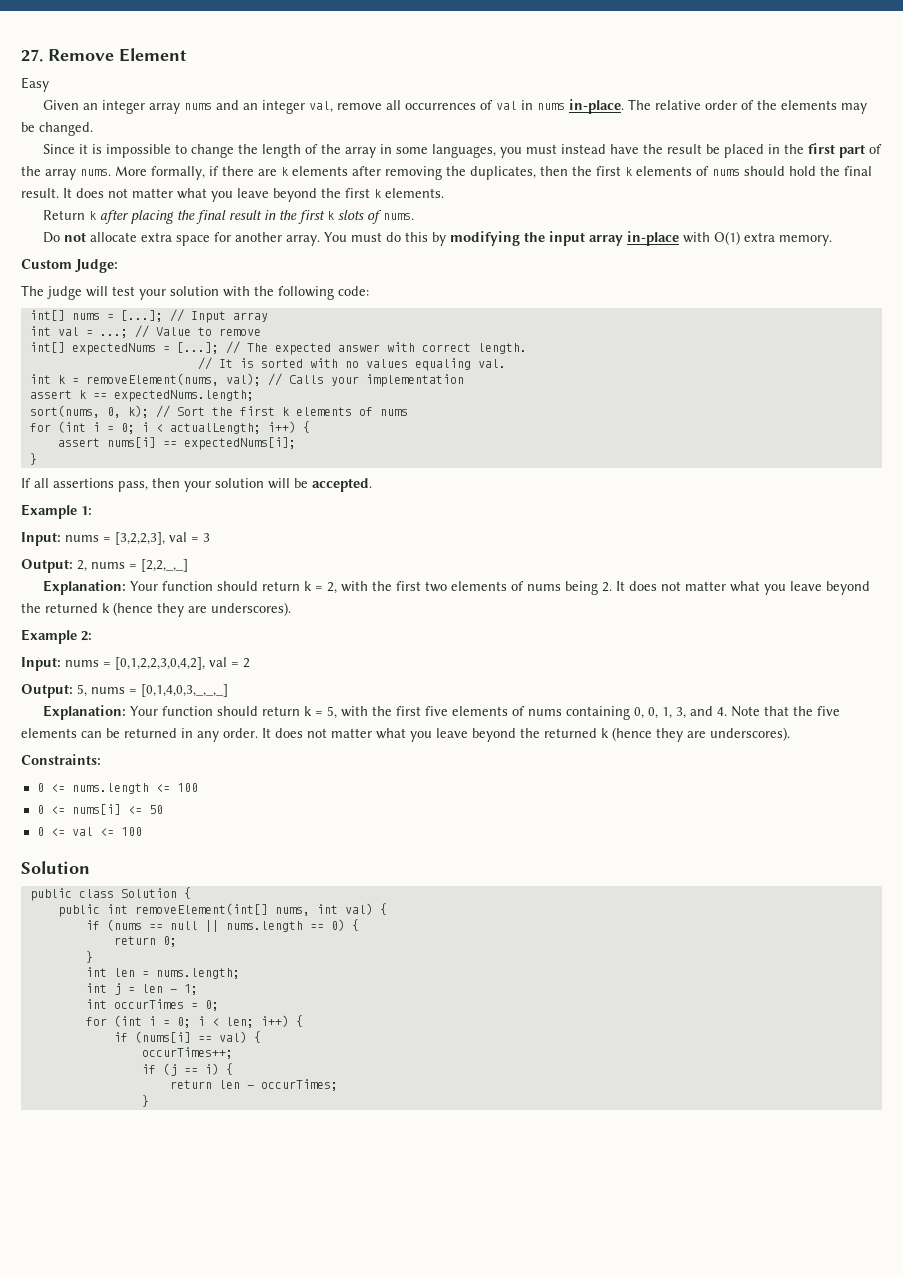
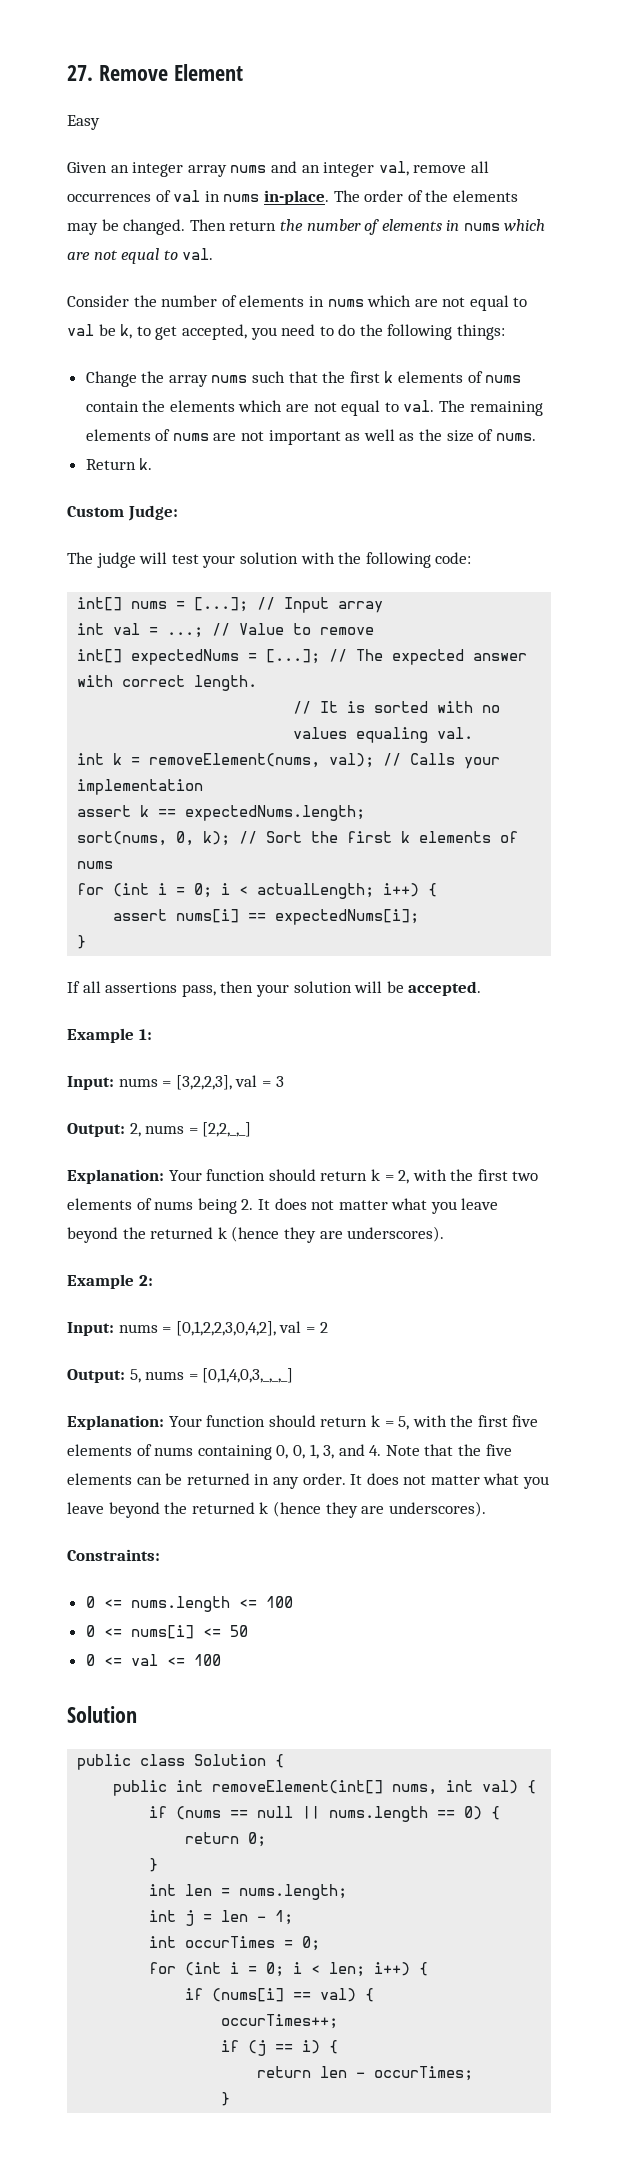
- The relative order of the elements may be changed.
- Since it is impossible to change the length of the array in some languages, you must instead have the result be placed in the first part of the array nums. More formally, if there are k elements after removing the duplicates, then the first k elements of nums should hold the final result. It does not matter what you leave beyond the first k elements.
- Return k after placing the final result in the first k slots of nums.
- Do not allocate extra space for another array. You must do this by modifying the input array in-place with O(1) extra memory.
+ The order of the elements may be changed. Then return the number of elements in nums which are not equal to val.
+ Consider the number of elements in nums which are not equal to val be k, to get accepted, you need to do the following things:
+ Change the array nums such that the first k elements of nums contain the elements which are not equal to val. The remaining elements of nums are not important as well as the size of nums.
+ Return k.

